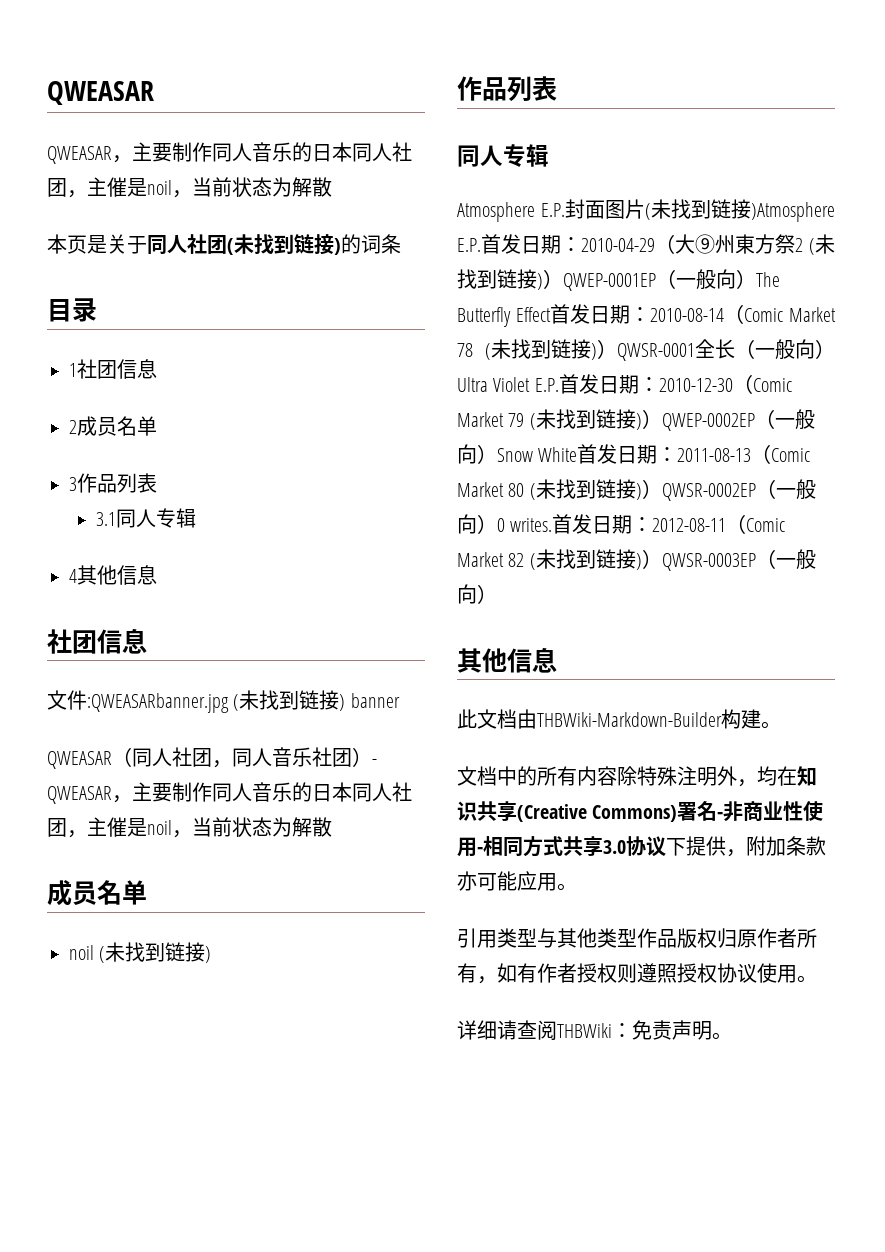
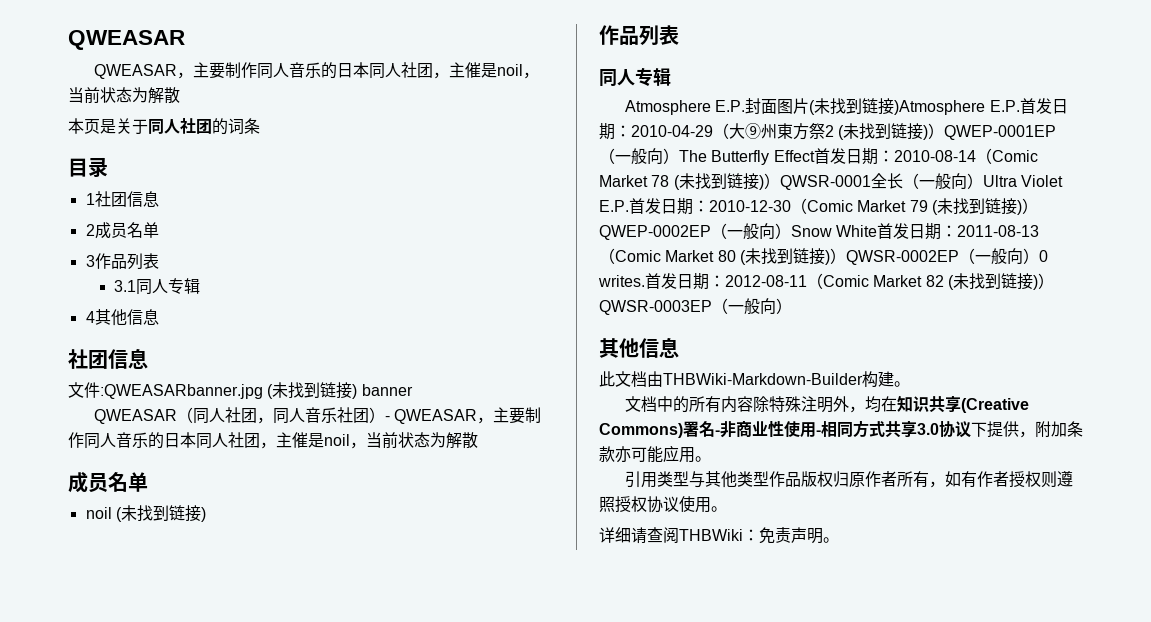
- 本页是关于同人社团(未找到链接)的词条
+ 本页是关于同人社团的词条

